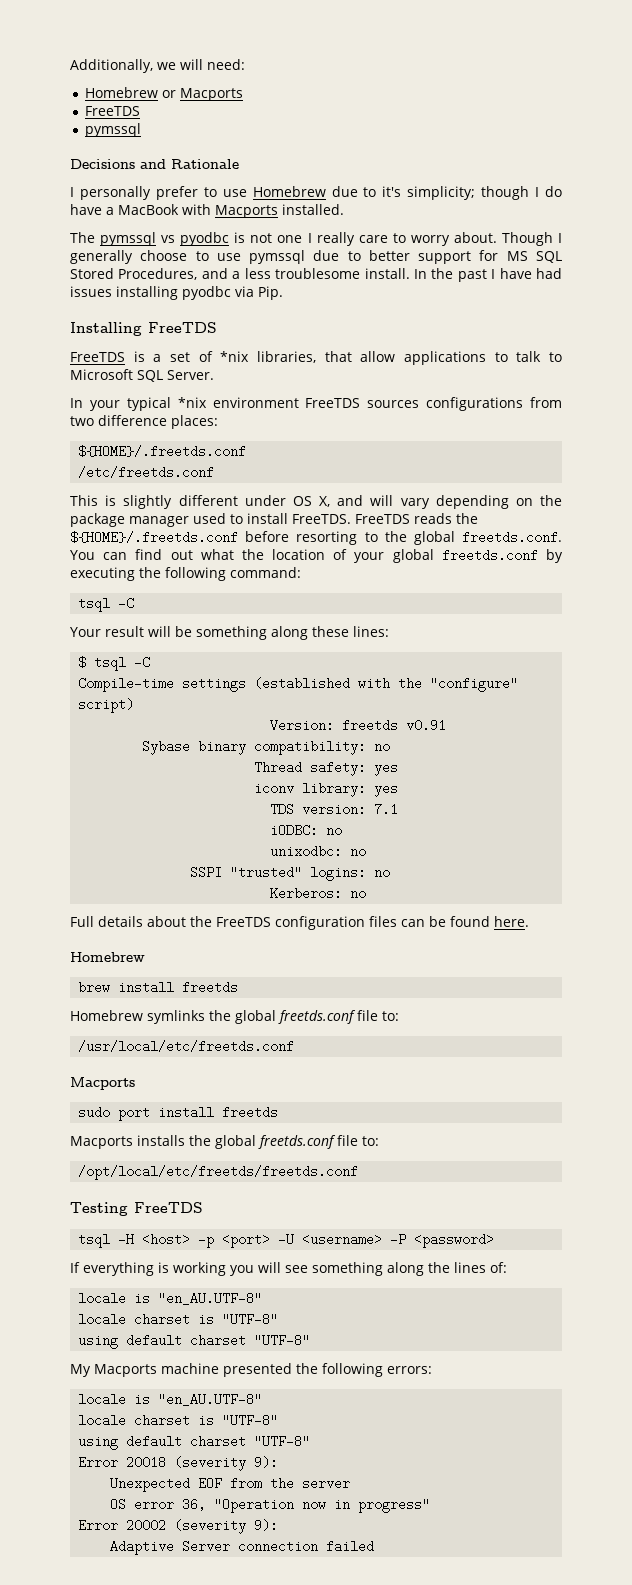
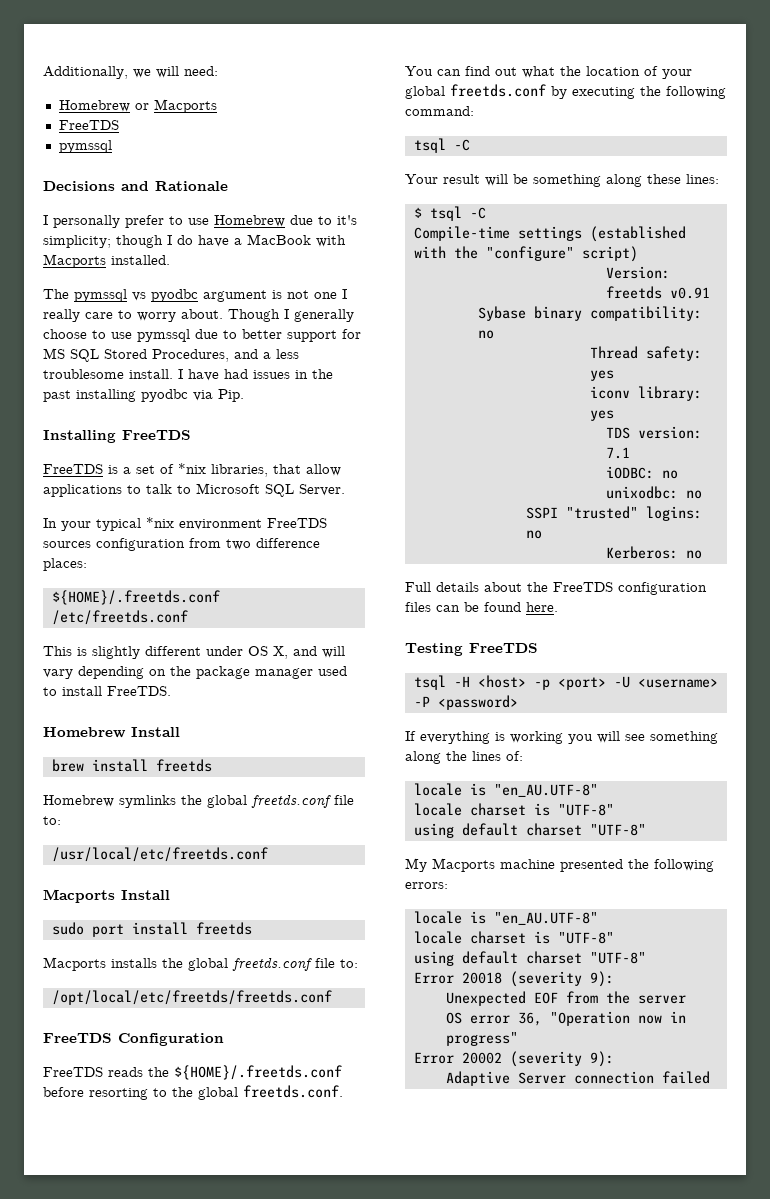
- The pymssql vs pyodbc is not one I really care to worry about.
+ The pymssql vs pyodbc argument is not one I really care to worry about.
- In the past I have had issues installing pyodbc via Pip.
+ I have had issues in the past installing pyodbc via Pip.
- In your typical *nix environment FreeTDS sources configurations from two difference places:
+ In your typical *nix environment FreeTDS sources configuration from two difference places:
- This is slightly different under OS X, and will vary depending on the package manager used to install FreeTDS. FreeTDS reads the ${HOME}/.freetds.conf before resorting to the global freetds.conf. You can find out what the location of your global freetds.conf by executing the following command:
+ This is slightly different under OS X, and will vary depending on the package manager used to install FreeTDS.
+ Homebrew Install
+ brew install freetds
+ Homebrew symlinks the global freetds.conf file to:
+ /usr/local/etc/freetds.conf
+ Macports Install
+ sudo port install freetds
+ Macports installs the global freetds.conf file to:
+ /opt/local/etc/freetds/freetds.conf
+ FreeTDS Configuration
+ FreeTDS reads the ${HOME}/.freetds.conf before resorting to the global freetds.conf. You can find out what the location of your global freetds.conf by executing the following command:
  Full details about the FreeTDS configuration files can be found here.
- Homebrew
- brew install freetds
- Homebrew symlinks the global freetds.conf file to:
- /usr/local/etc/freetds.conf
- Macports
- sudo port install freetds
- Macports installs the global freetds.conf file to:
- /opt/local/etc/freetds/freetds.conf

